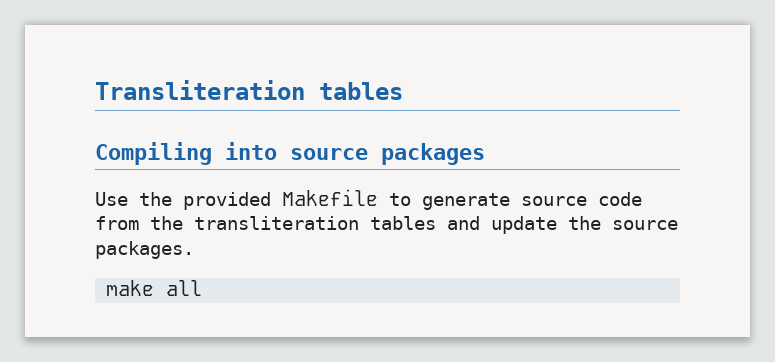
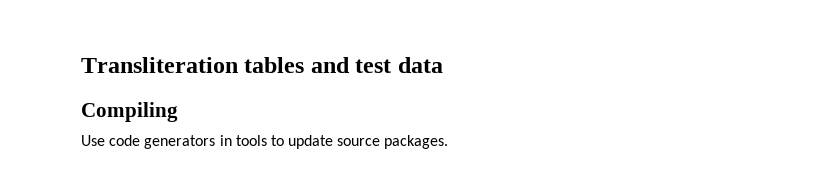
- Transliteration tables
- Compiling into source packages
- Use the provided Makefile to generate source code from the transliteration tables and update the source packages.
+ Transliteration tables and test data
+ Compiling
+ Use code generators in tools to update source packages.
- make all

